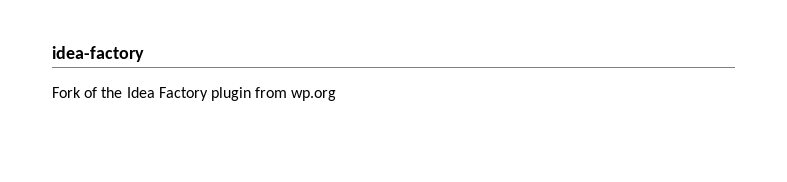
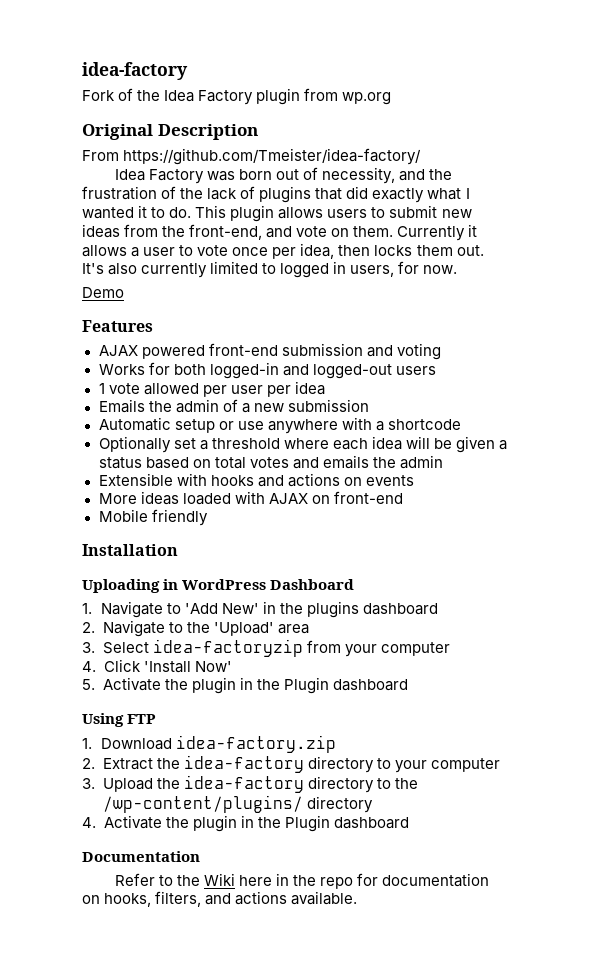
+ Original Description
+ From https://github.com/Tmeister/idea-factory/
+ Idea Factory was born out of necessity, and the frustration of the lack of plugins that did exactly what I wanted it to do. This plugin allows users to submit new ideas from the front-end, and vote on them. Currently it allows a user to vote once per idea, then locks them out. It's also currently limited to logged in users, for now.
+ Demo
+ Features
+ AJAX powered front-end submission and voting
+ Works for both logged-in and logged-out users
+ 1 vote allowed per user per idea
+ Emails the admin of a new submission
+ Automatic setup or use anywhere with a shortcode
+ Optionally set a threshold where each idea will be given a status based on total votes and emails the admin
+ Extensible with hooks and actions on events
+ More ideas loaded with AJAX on front-end
+ Mobile friendly
+ Installation
+ Uploading in WordPress Dashboard
+ 1. Navigate to 'Add New' in the plugins dashboard
+ 2. Navigate to the 'Upload' area
+ 3. Select idea-factoryzip from your computer
+ 4. Click 'Install Now'
+ 5. Activate the plugin in the Plugin dashboard
+ Using FTP
+ 1. Download idea-factory.zip
+ 2. Extract the idea-factory directory to your computer
+ 3. Upload the idea-factory directory to the /wp-content/plugins/ directory
+ 4. Activate the plugin in the Plugin dashboard
+ Documentation
+ Refer to the Wiki here in the repo for documentation on hooks, filters, and actions available.

